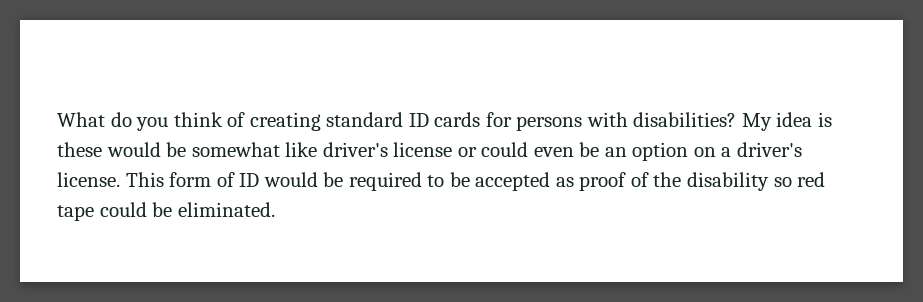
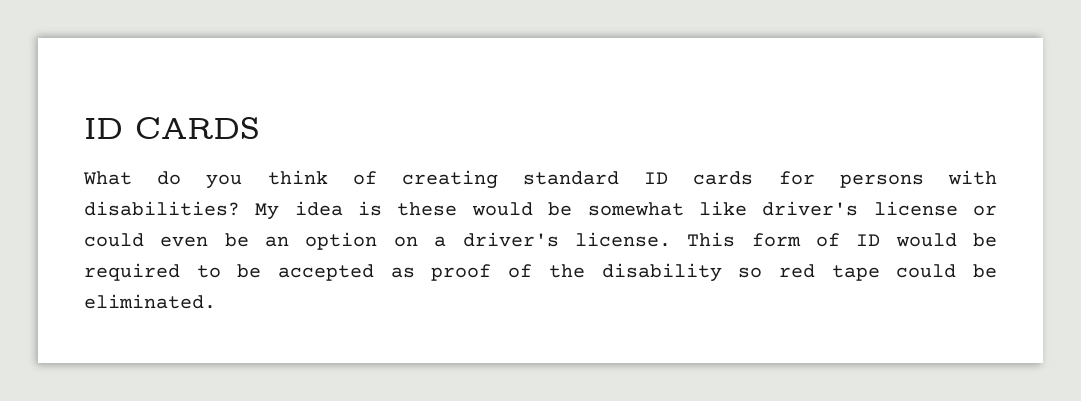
+ ID CARDS

